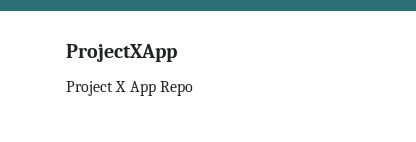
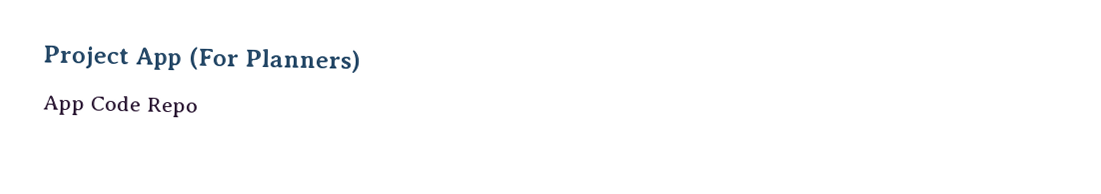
- ProjectXApp
- Project X App Repo
+ Project App (For Planners)
+ App Code Repo

